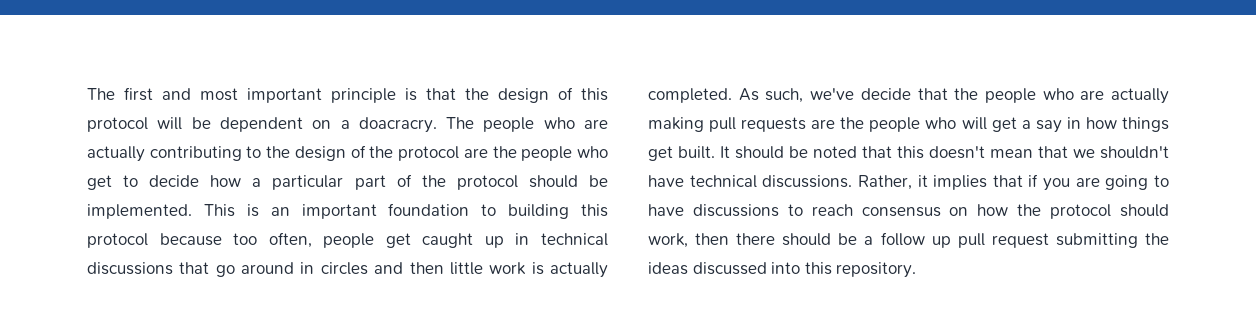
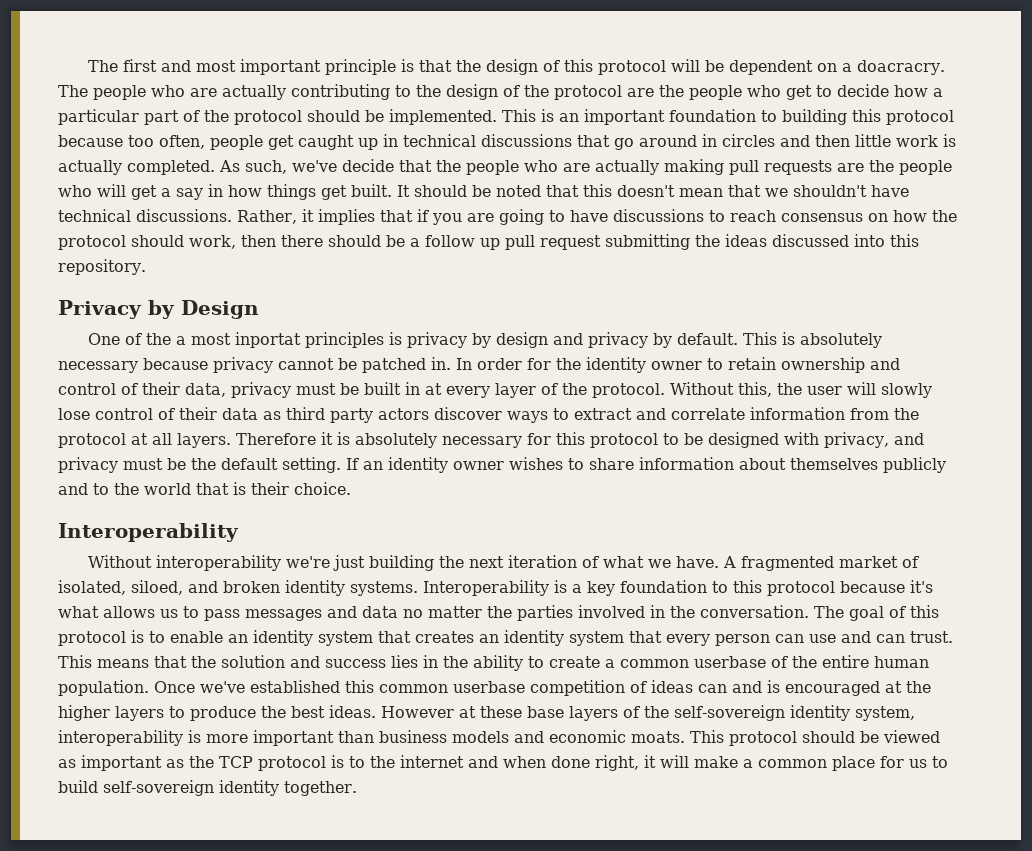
+ Privacy by Design
+ One of the a most inportat principles is privacy by design and privacy by default. This is absolutely necessary because privacy cannot be patched in. In order for the identity owner to retain ownership and control of their data, privacy must be built in at every layer of the protocol. Without this, the user will slowly lose control of their data as third party actors discover ways to extract and correlate information from the protocol at all layers. Therefore it is absolutely necessary for this protocol to be designed with privacy, and privacy must be the default setting. If an identity owner wishes to share information about themselves publicly and to the world that is their choice.
+ Interoperability
+ Without interoperability we're just building the next iteration of what we have. A fragmented market of isolated, siloed, and broken identity systems. Interoperability is a key foundation to this protocol because it's what allows us to pass messages and data no matter the parties involved in the conversation. The goal of this protocol is to enable an identity system that creates an identity system that every person can use and can trust. This means that the solution and success lies in the ability to create a common userbase of the entire human population. Once we've established this common userbase competition of ideas can and is encouraged at the higher layers to produce the best ideas. However at these base layers of the self-sovereign identity system, interoperability is more important than business models and economic moats. This protocol should be viewed as important as the TCP protocol is to the internet and when done right, it will make a common place for us to build self-sovereign identity together.

